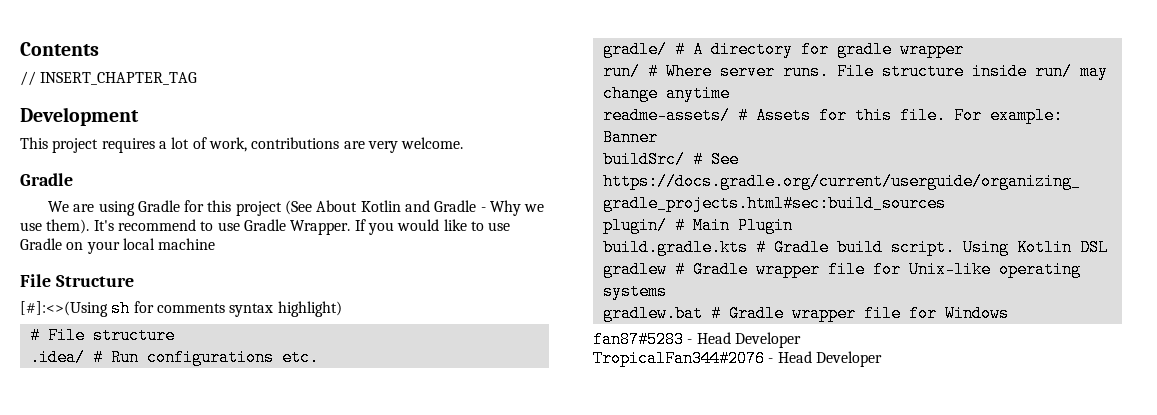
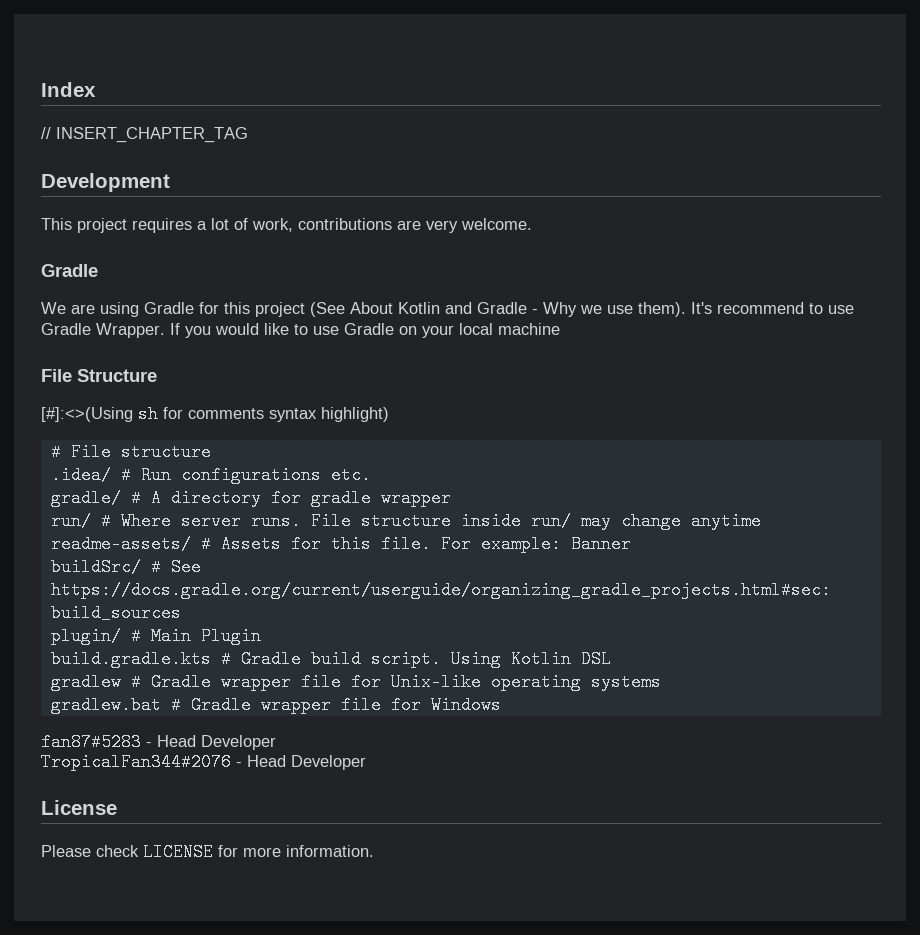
- Contents
+ Index
+ License
+ Please check LICENSE for more information.

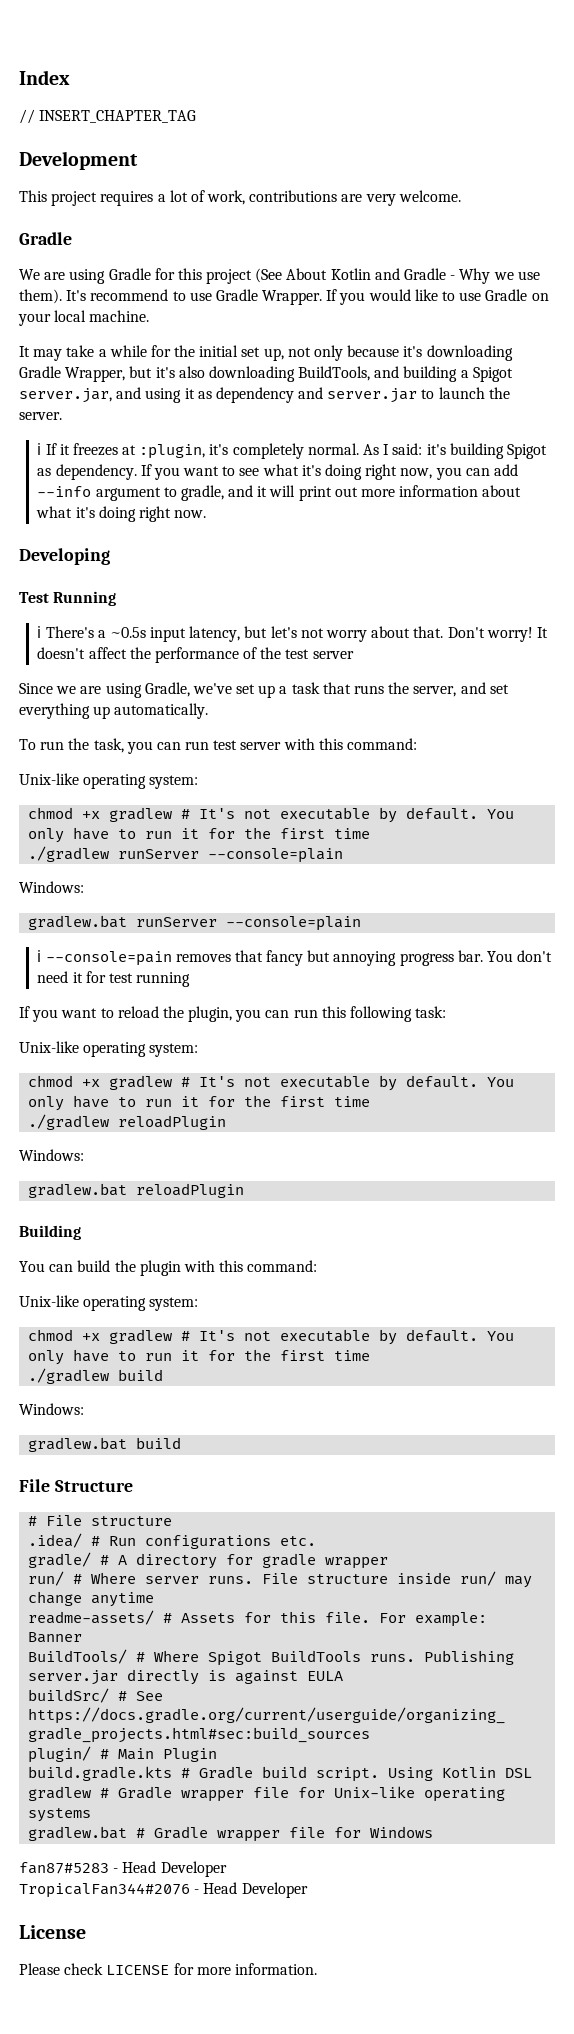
- If you would like to use Gradle on your local machine
+ If you would like to use Gradle on your local machine.
+ It may take a while for the initial set up, not only because it's downloading Gradle Wrapper, but it's also downloading BuildTools, and building a Spigot server.jar, and using it as dependency and server.jar to launch the server.
+ ℹ If it freezes at :plugin, it's completely normal. As I said: it's building Spigot as dependency. If you want to see what it's doing right now, you can add --info argument to gradle, and it will print out more information about what it's doing right now.
+ Developing
+ Test Running
+ ℹ There's a ~0.5s input latency, but let's not worry about that. Don't worry! It doesn't affect the performance of the test server
+ Since we are using Gradle, we've set up a task that runs the server, and set everything up automatically.
+ To run the task, you can run test server with this command:
+ Unix-like operating system:
+ chmod +x gradlew # It's not executable by default. You only have to run it for the first time
+ ./gradlew runServer --console=plain
+ Windows:
+ gradlew.bat runServer --console=plain
+ ℹ --console=pain removes that fancy but annoying progress bar. You don't need it for test running
+ If you want to reload the plugin, you can run this following task:
+ Unix-like operating system:
+ chmod +x gradlew # It's not executable by default. You only have to run it for the first time
+ ./gradlew reloadPlugin
+ Windows:
+ gradlew.bat reloadPlugin
+ Building
+ You can build the plugin with this command:
+ Unix-like operating system:
+ chmod +x gradlew # It's not executable by default. You only have to run it for the first time
+ ./gradlew build
+ Windows:
+ gradlew.bat build
  File Structure
- [#]:<>(Using sh for comments syntax highlight)
+ BuildTools/ # Where Spigot BuildTools runs. Publishing server.jar directly is against EULA

